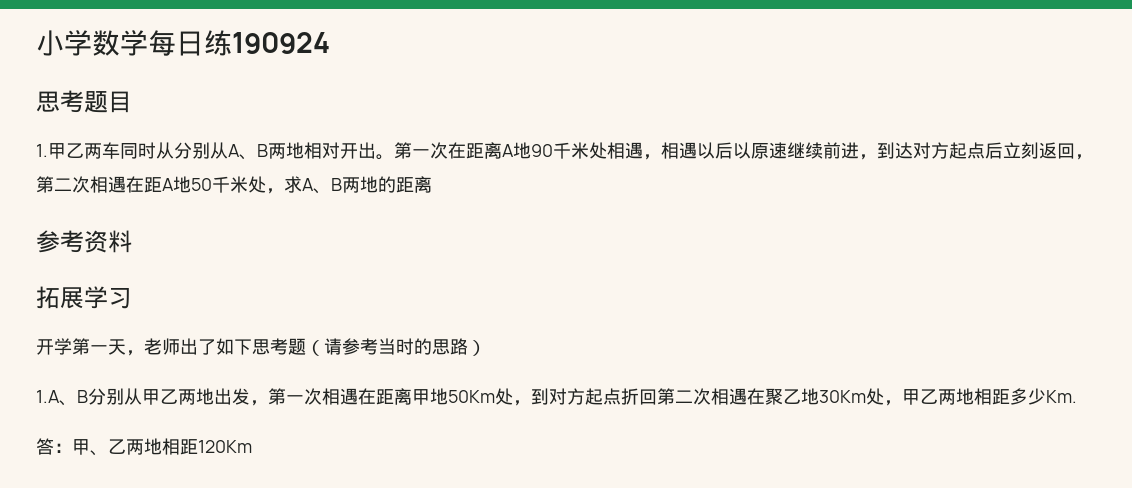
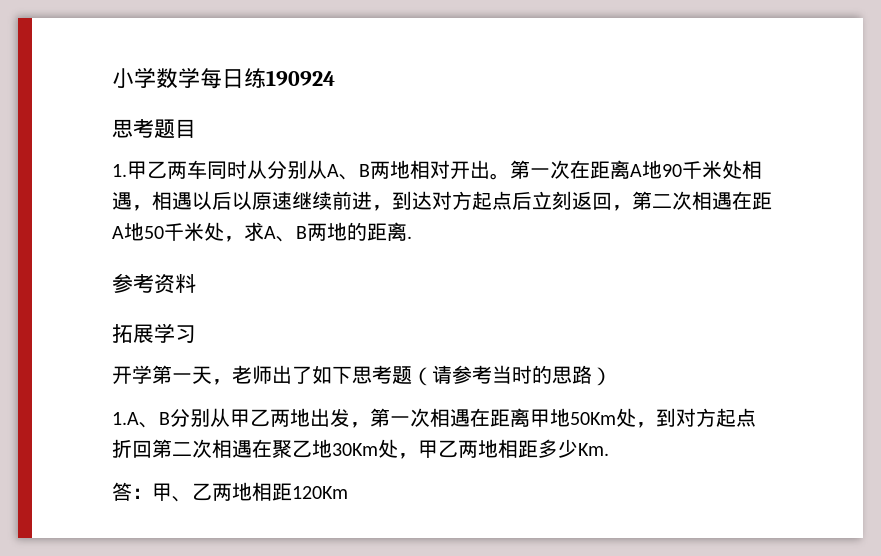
- 第一次在距离A地90千米处相遇，相遇以后以原速继续前进，到达对方起点后立刻返回，第二次相遇在距A地50千米处，求A、B两地的距离
+ 第一次在距离A地90千米处相遇，相遇以后以原速继续前进，到达对方起点后立刻返回，第二次相遇在距A地50千米处，求A、B两地的距离.

